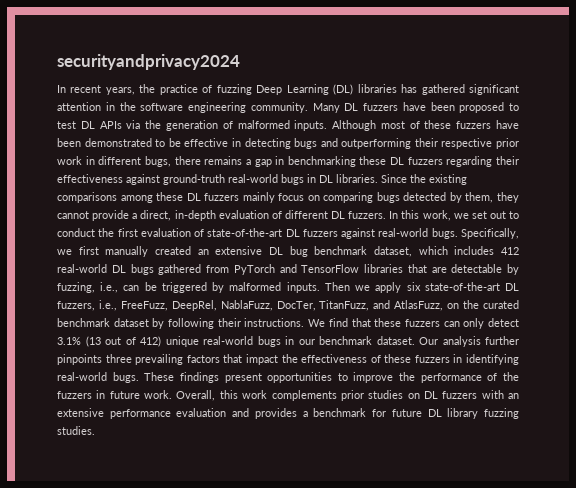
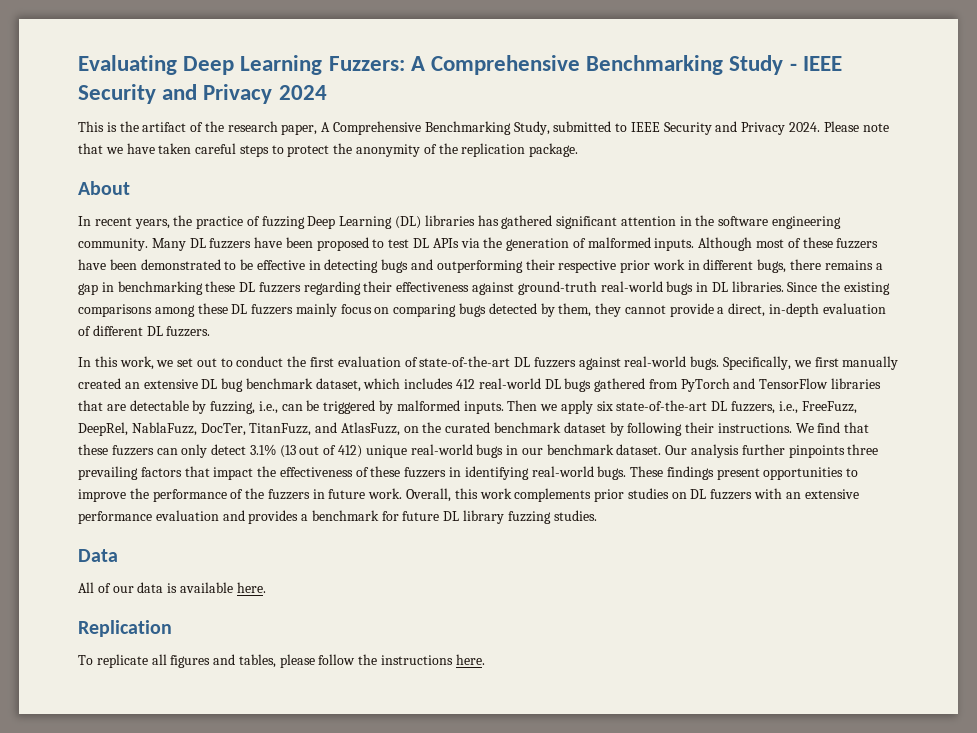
- securityandprivacy2024
+ Evaluating Deep Learning Fuzzers: A Comprehensive Benchmarking Study - IEEE Security and Privacy 2024
+ This is the artifact of the research paper, A Comprehensive Benchmarking Study, submitted to IEEE Security and Privacy 2024. Please note that we have taken careful steps to protect the anonymity of the replication package.
+ About
- Since the existing comparisons among these DL fuzzers mainly focus on comparing bugs detected by them, they cannot provide a direct, in-depth evaluation of different DL fuzzers. In this work, we set out to conduct the first evaluation of state-of-the-art DL fuzzers against real-world bugs.
+ Since the existing comparisons among these DL fuzzers mainly focus on comparing bugs detected by them, they cannot provide a direct, in-depth evaluation of different DL fuzzers.
+ In this work, we set out to conduct the first evaluation of state-of-the-art DL fuzzers against real-world bugs.
+ Data
+ All of our data is available here.
+ Replication
+ To replicate all figures and tables, please follow the instructions here.

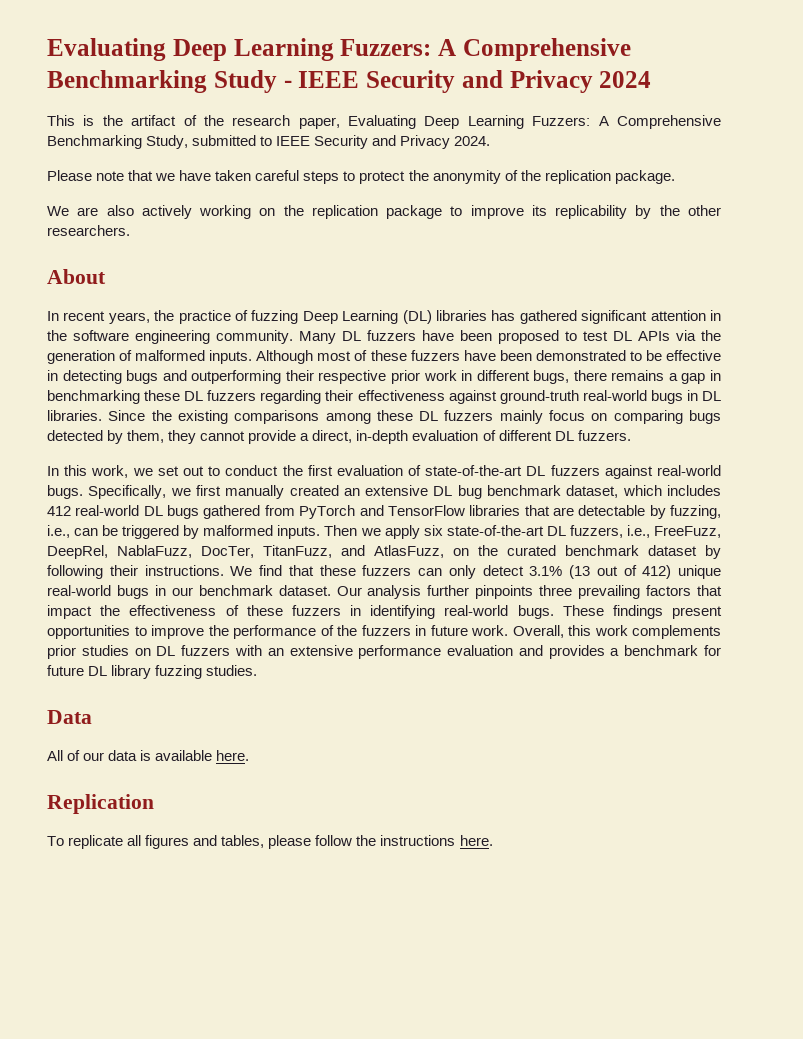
- This is the artifact of the research paper, A Comprehensive Benchmarking Study, submitted to IEEE Security and Privacy 2024. Please note that we have taken careful steps to protect the anonymity of the replication package.
+ This is the artifact of the research paper, Evaluating Deep Learning Fuzzers: A Comprehensive Benchmarking Study, submitted to IEEE Security and Privacy 2024.
+ Please note that we have taken careful steps to protect the anonymity of the replication package.
+ We are also actively working on the replication package to improve its replicability by the other researchers.

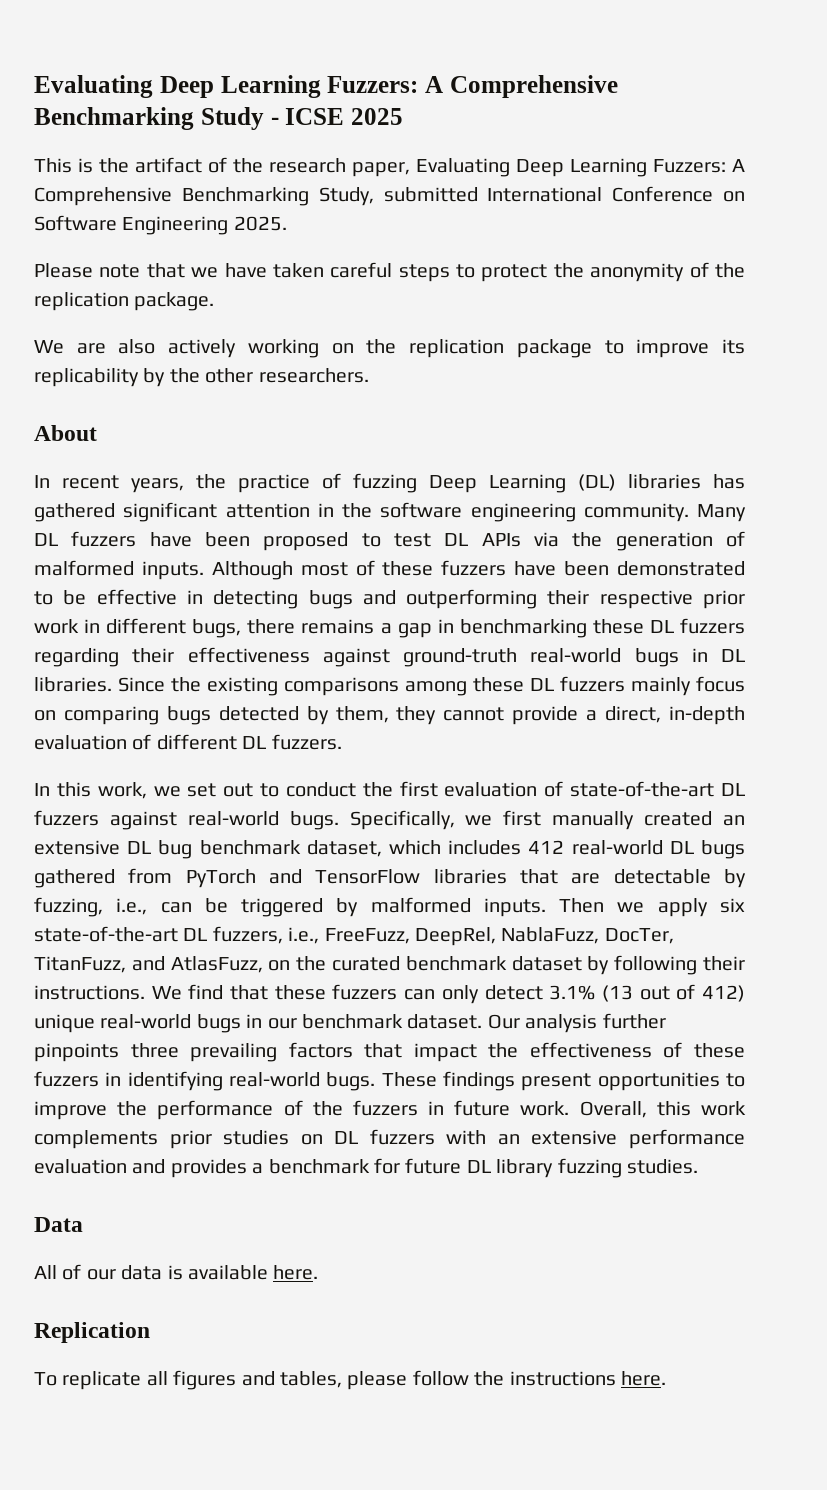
- Evaluating Deep Learning Fuzzers: A Comprehensive Benchmarking Study - IEEE Security and Privacy 2024
+ Evaluating Deep Learning Fuzzers: A Comprehensive Benchmarking Study - ICSE 2025
- This is the artifact of the research paper, Evaluating Deep Learning Fuzzers: A Comprehensive Benchmarking Study, submitted to IEEE Security and Privacy 2024.
+ This is the artifact of the research paper, Evaluating Deep Learning Fuzzers: A Comprehensive Benchmarking Study, submitted International Conference on Software Engineering 2025.

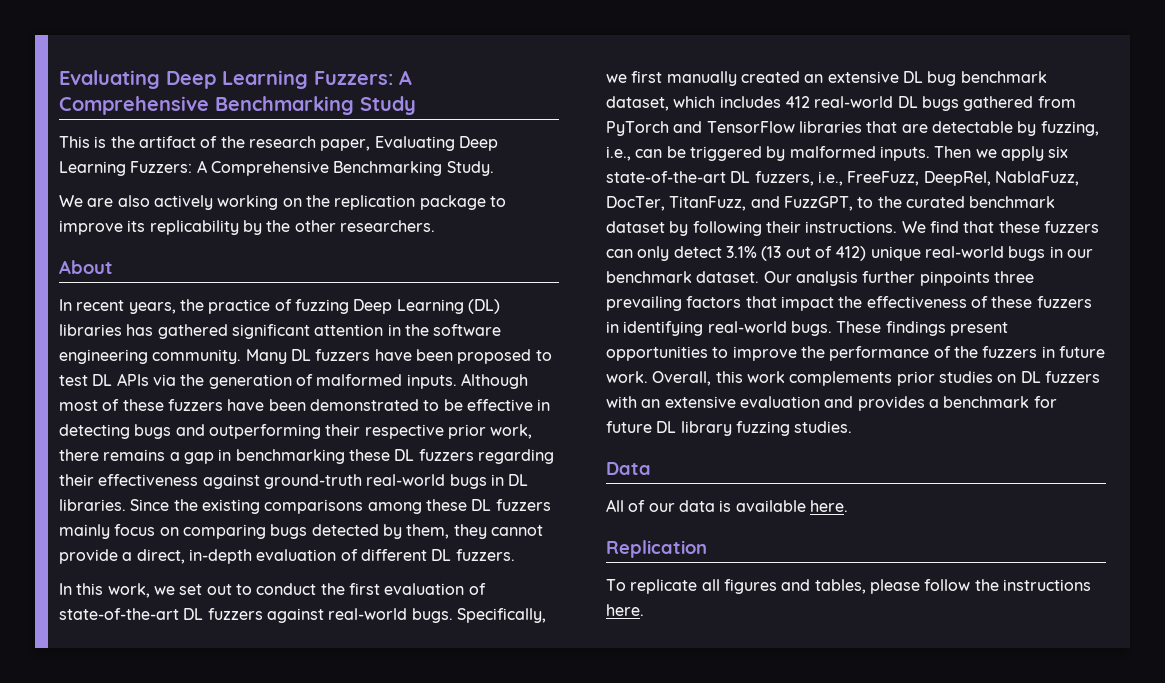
- Evaluating Deep Learning Fuzzers: A Comprehensive Benchmarking Study - ICSE 2025
+ Evaluating Deep Learning Fuzzers: A Comprehensive Benchmarking Study
- This is the artifact of the research paper, Evaluating Deep Learning Fuzzers: A Comprehensive Benchmarking Study, submitted International Conference on Software Engineering 2025.
- Please note that we have taken careful steps to protect the anonymity of the replication package.
+ This is the artifact of the research paper, Evaluating Deep Learning Fuzzers: A Comprehensive Benchmarking Study.
- Although most of these fuzzers have been demonstrated to be effective in detecting bugs and outperforming their respective prior work in different bugs, there remains a gap in benchmarking these DL fuzzers regarding their effectiveness against ground-truth real-world bugs in DL libraries.
+ Although most of these fuzzers have been demonstrated to be effective in detecting bugs and outperforming their respective prior work, there remains a gap in benchmarking these DL fuzzers regarding their effectiveness against ground-truth real-world bugs in DL libraries.
- Then we apply six state-of-the-art DL fuzzers, i.e., FreeFuzz, DeepRel, NablaFuzz, DocTer, TitanFuzz, and AtlasFuzz, on the curated benchmark dataset by following their instructions.
+ Then we apply six state-of-the-art DL fuzzers, i.e., FreeFuzz, DeepRel, NablaFuzz, DocTer, TitanFuzz, and FuzzGPT, to the curated benchmark dataset by following their instructions.
- Overall, this work complements prior studies on DL fuzzers with an extensive performance evaluation and provides a benchmark for future DL library fuzzing studies.
+ Overall, this work complements prior studies on DL fuzzers with an extensive evaluation and provides a benchmark for future DL library fuzzing studies.

